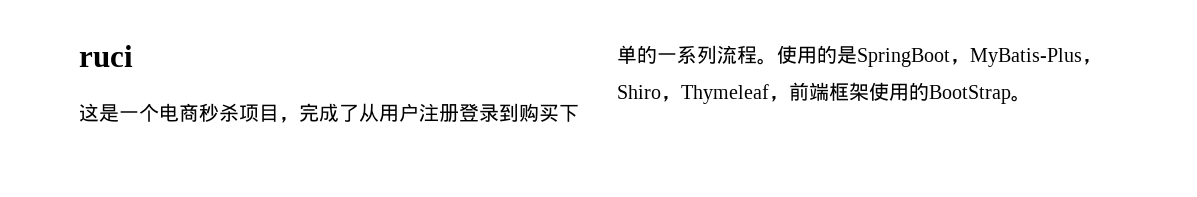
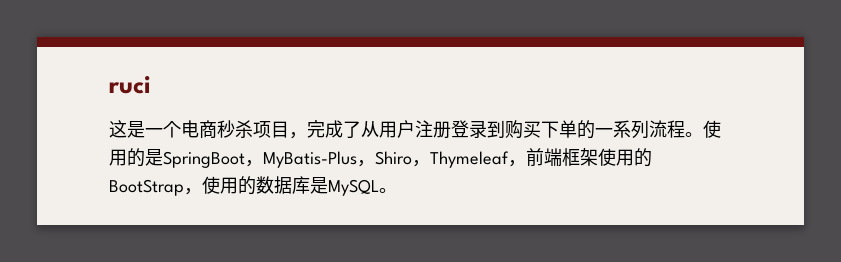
- 使用的是SpringBoot，MyBatis-Plus，Shiro，Thymeleaf，前端框架使用的BootStrap。
+ 使用的是SpringBoot，MyBatis-Plus，Shiro，Thymeleaf，前端框架使用的BootStrap，使用的数据库是MySQL。

